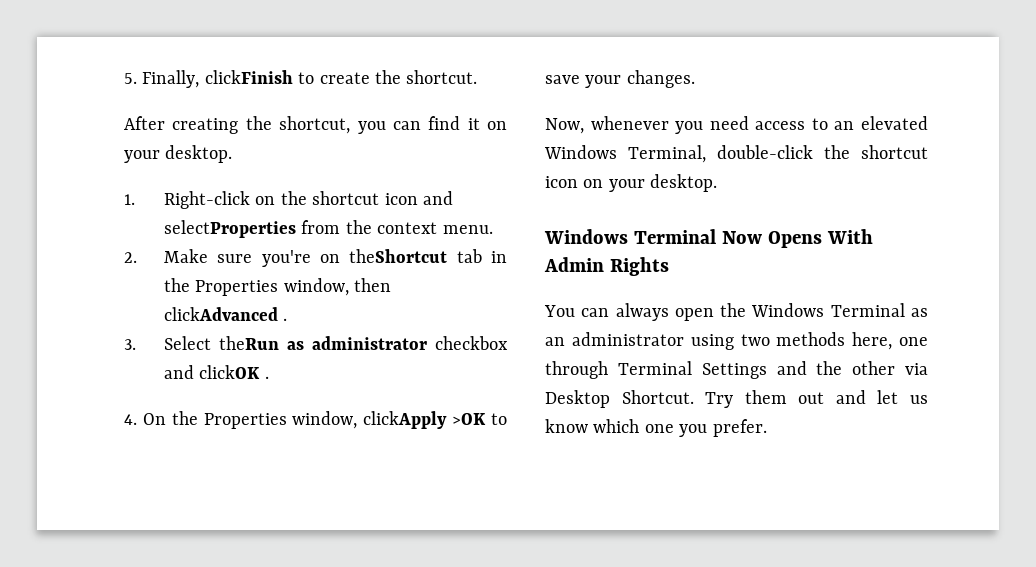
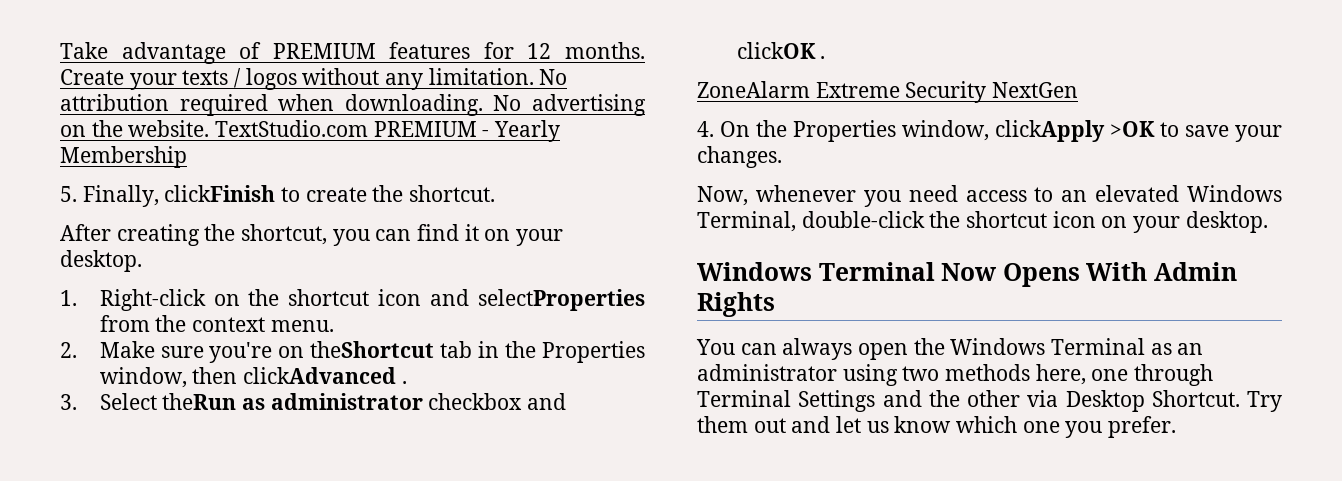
+ Take advantage of PREMIUM features for 12 months. Create your texts / logos without any limitation. No attribution required when downloading. No advertising on the website. TextStudio.com PREMIUM - Yearly Membership
+ ZoneAlarm Extreme Security NextGen

